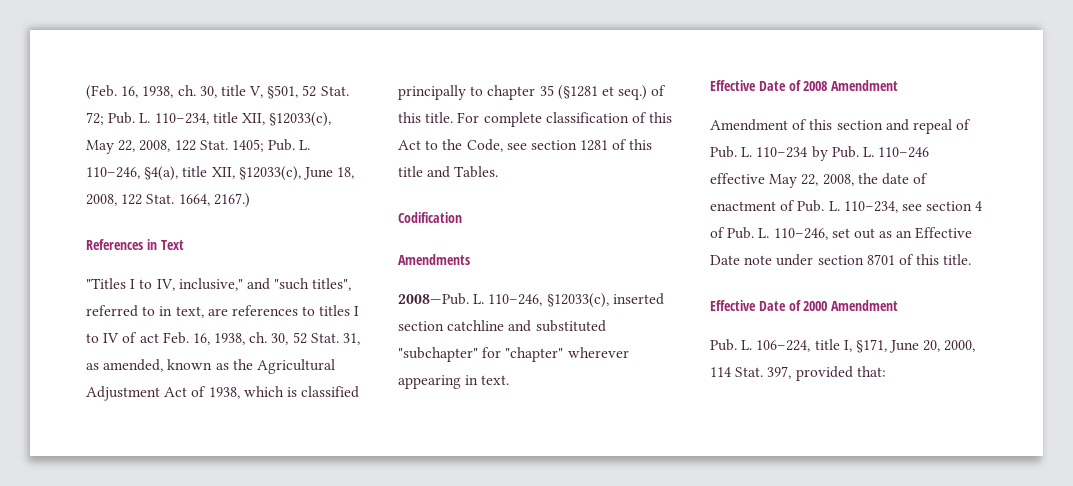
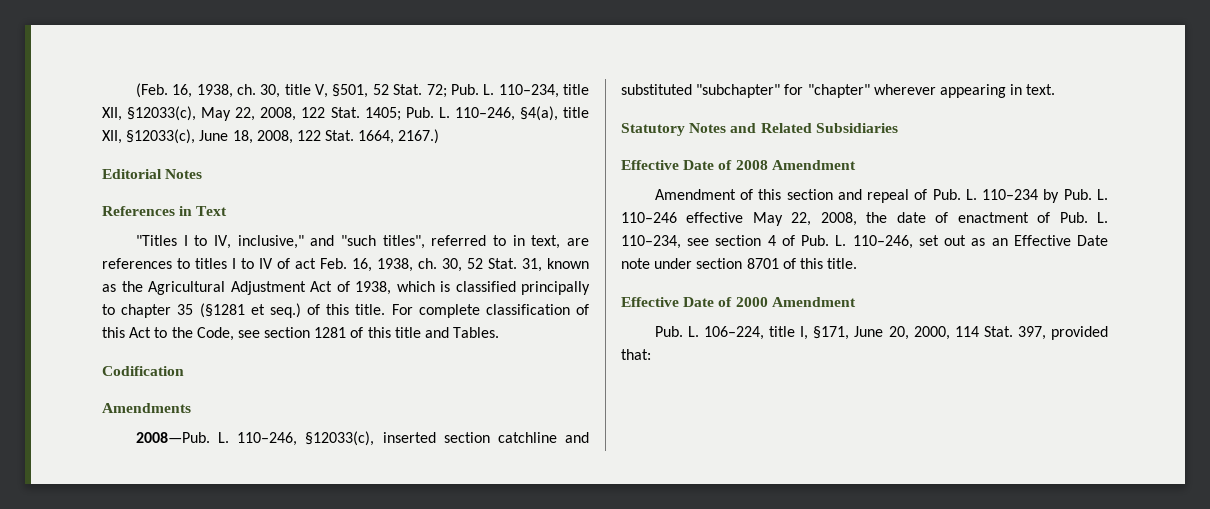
+ Editorial Notes
- 31, as amended, known as the Agricultural Adjustment Act of 1938, which is classified principally to chapter 35 (§1281 et seq.) of this title.
+ 31, known as the Agricultural Adjustment Act of 1938, which is classified principally to chapter 35 (§1281 et seq.) of this title.
+ Statutory Notes and Related Subsidiaries

